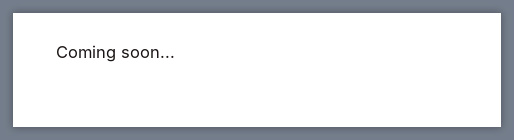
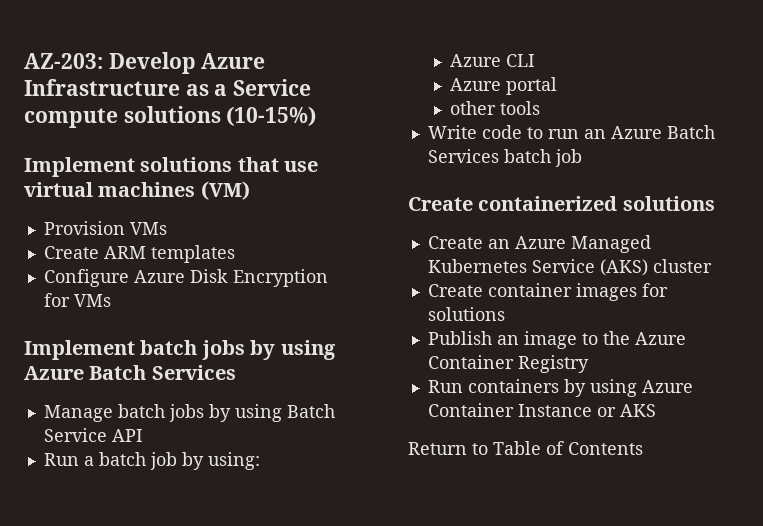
- Coming soon...
+ AZ-203: Develop Azure Infrastructure as a Service compute solutions (10-15%)
+ Implement solutions that use virtual machines (VM)
+ Provision VMs
+ Create ARM templates
+ Configure Azure Disk Encryption for VMs
+ Implement batch jobs by using Azure Batch Services
+ Manage batch jobs by using Batch Service API
+ Run a batch job by using:
+ Azure CLI
+ Azure portal
+ other tools
+ Write code to run an Azure Batch Services batch job
+ Create containerized solutions
+ Create an Azure Managed Kubernetes Service (AKS) cluster
+ Create container images for solutions
+ Publish an image to the Azure Container Registry
+ Run containers by using Azure Container Instance or AKS
+ Return to Table of Contents

